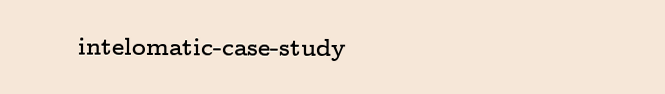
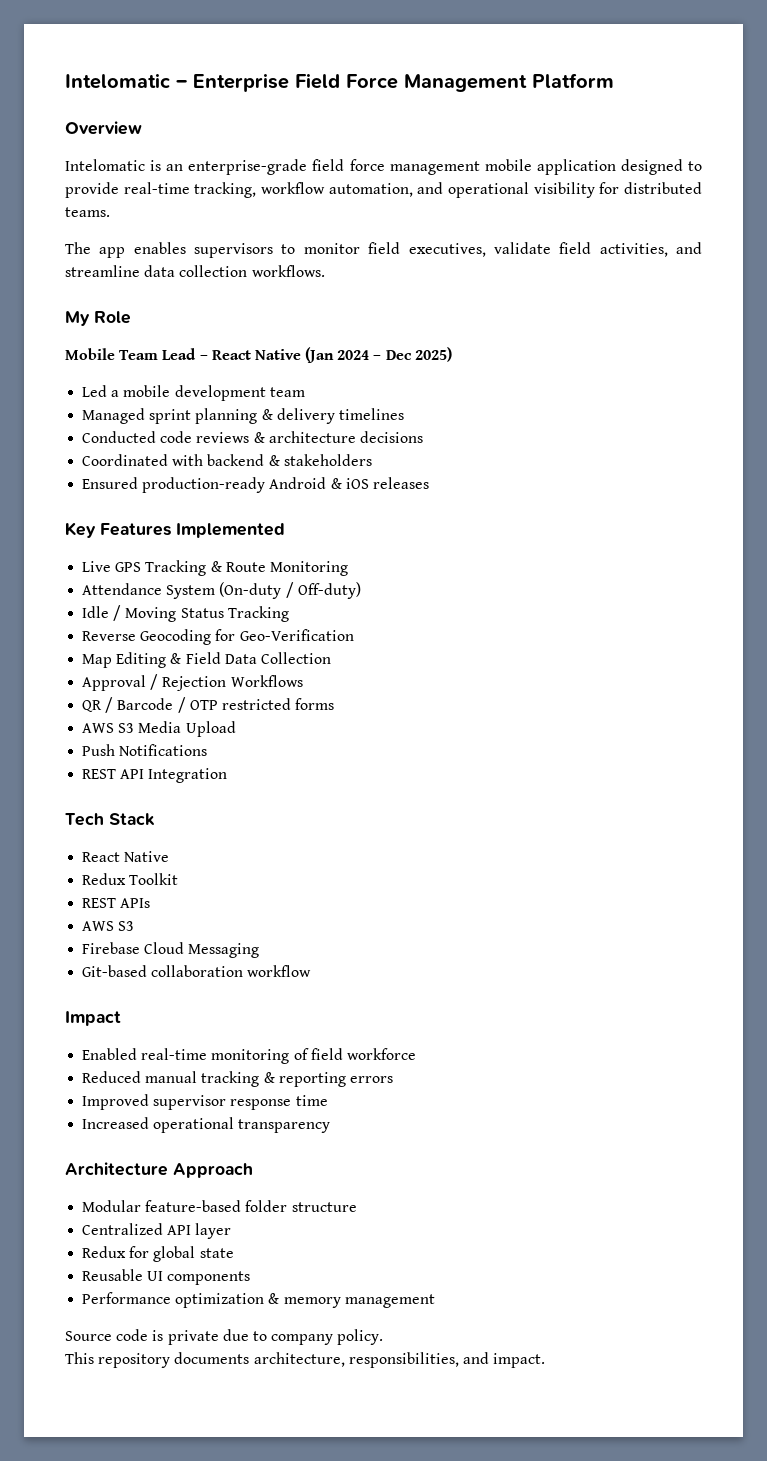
- intelomatic-case-study
+ Intelomatic – Enterprise Field Force Management Platform
+ Overview
+ Intelomatic is an enterprise-grade field force management mobile application designed to provide real-time tracking, workflow automation, and operational visibility for distributed teams.
+ The app enables supervisors to monitor field executives, validate field activities, and streamline data collection workflows.
+ My Role
+ Mobile Team Lead – React Native (Jan 2024 – Dec 2025)
+ Led a mobile development team
+ Managed sprint planning & delivery timelines
+ Conducted code reviews & architecture decisions
+ Coordinated with backend & stakeholders
+ Ensured production-ready Android & iOS releases
+ Key Features Implemented
+ Live GPS Tracking & Route Monitoring
+ Attendance System (On-duty / Off-duty)
+ Idle / Moving Status Tracking
+ Reverse Geocoding for Geo-Verification
+ Map Editing & Field Data Collection
+ Approval / Rejection Workflows
+ QR / Barcode / OTP restricted forms
+ AWS S3 Media Upload
+ Push Notifications
+ REST API Integration
+ Tech Stack
+ React Native
+ Redux Toolkit
+ REST APIs
+ AWS S3
+ Firebase Cloud Messaging
+ Git-based collaboration workflow
+ Impact
+ Enabled real-time monitoring of field workforce
+ Reduced manual tracking & reporting errors
+ Improved supervisor response time
+ Increased operational transparency
+ Architecture Approach
+ Modular feature-based folder structure
+ Centralized API layer
+ Redux for global state
+ Reusable UI components
+ Performance optimization & memory management
+ Source code is private due to company policy.
+ This repository documents architecture, responsibilities, and impact.

